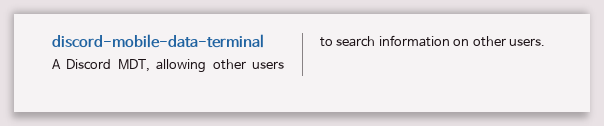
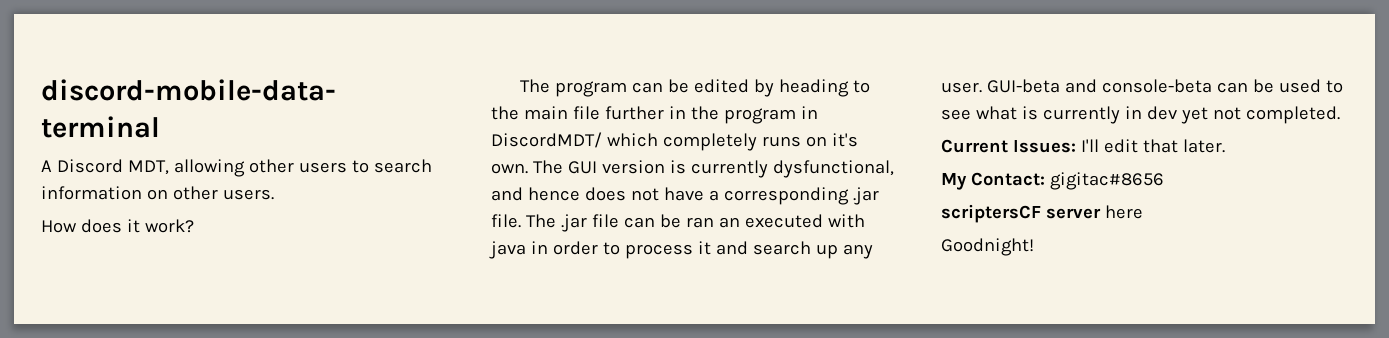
+ How does it work?
+ The program can be edited by heading to the main file further in the program in DiscordMDT/ which completely runs on it's own. The GUI version is currently dysfunctional, and hence does not have a corresponding .jar file. The .jar file can be ran an executed with java in order to process it and search up any user. GUI-beta and console-beta can be used to see what is currently in dev yet not completed.
+ Current Issues: I'll edit that later.
+ My Contact: gigitac#8656
+ scriptersCF server here
+ Goodnight!

